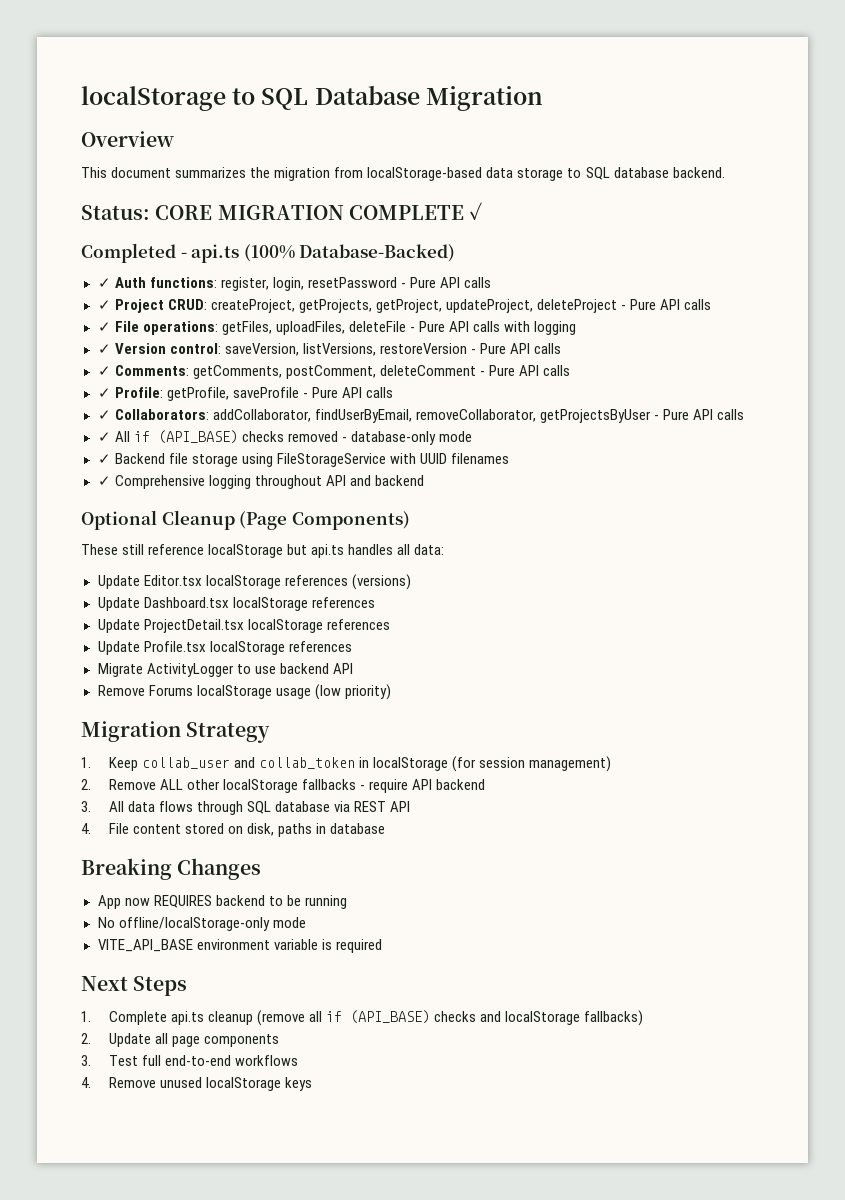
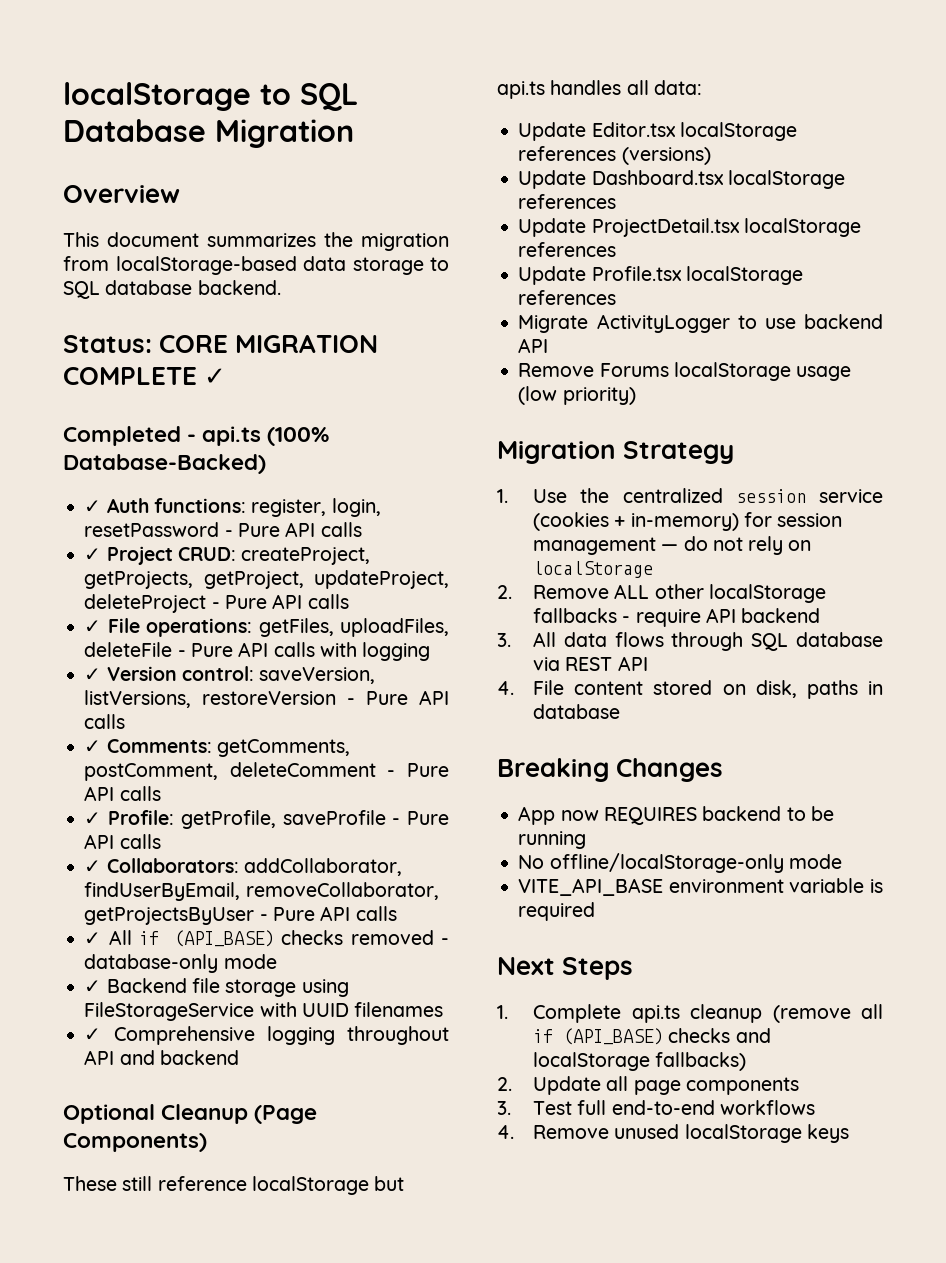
- 1. Keep collab_user and collab_token in localStorage (for session management)
+ 1. Use the centralized session service (cookies + in-memory) for session management — do not rely on localStorage

